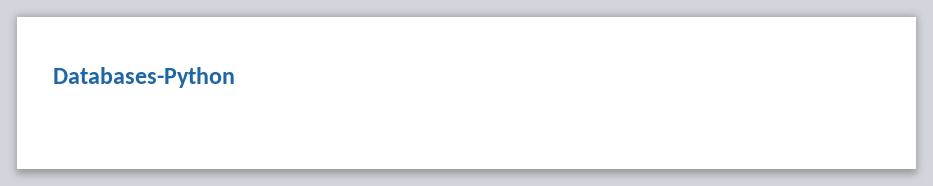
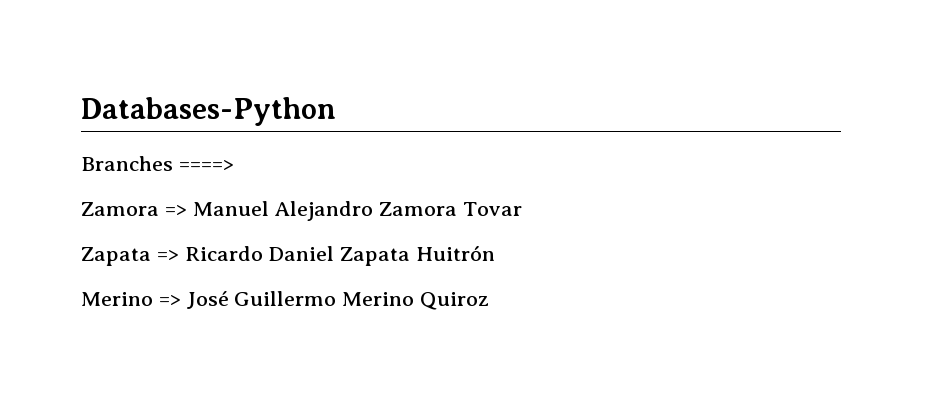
+ Branches ====>
+ Zamora => Manuel Alejandro Zamora Tovar
+ Zapata => Ricardo Daniel Zapata Huitrón
+ Merino => José Guillermo Merino Quiroz

